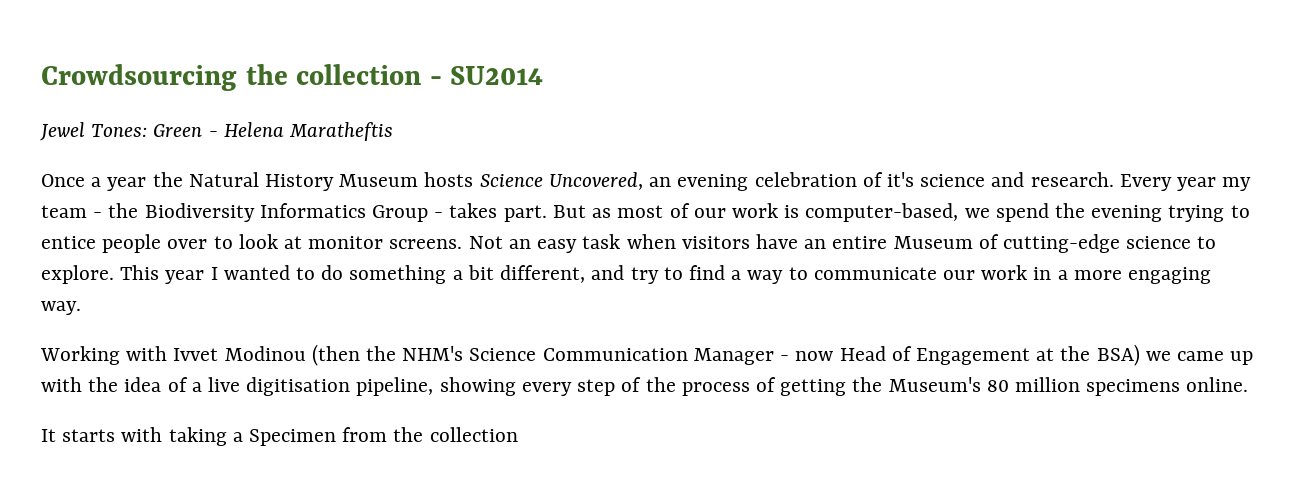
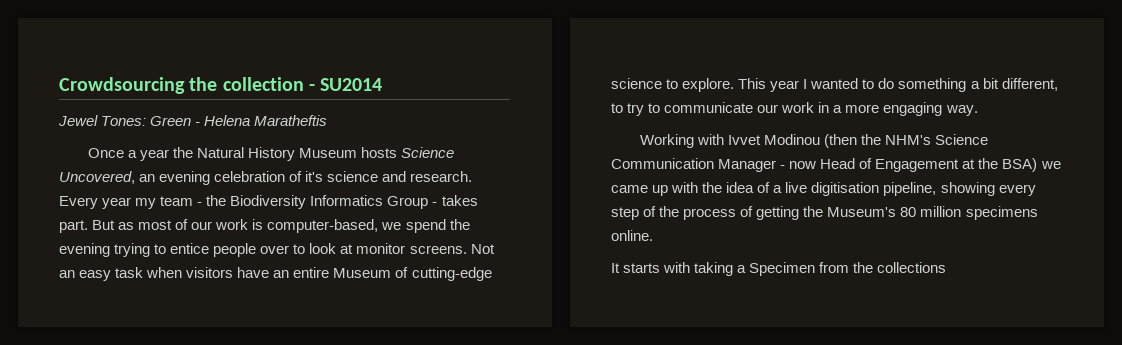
- This year I wanted to do something a bit different, and try to find a way to communicate our work in a more engaging way.
+ This year I wanted to do something a bit different, to try to communicate our work in a more engaging way.
- It starts with taking a Specimen from the collection
+ It starts with taking a Specimen from the collections

